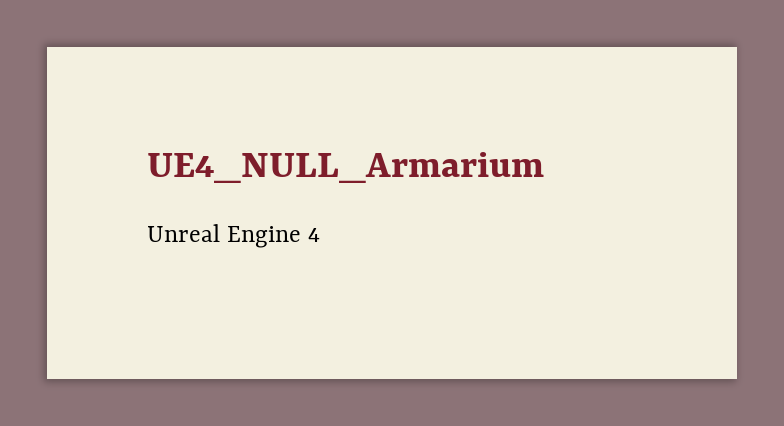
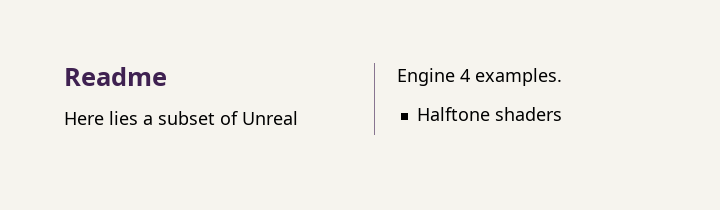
- UE4_NULL_Armarium
- Unreal Engine 4
+ Readme
+ Here lies a subset of Unreal Engine 4 examples.
+ Halftone shaders

